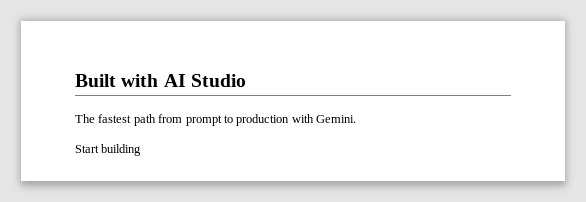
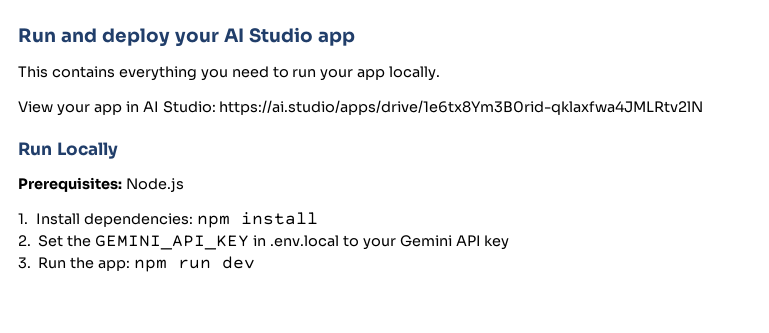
- Built with AI Studio
- The fastest path from prompt to production with Gemini.
- Start building
+ Run and deploy your AI Studio app
+ This contains everything you need to run your app locally.
+ View your app in AI Studio: https://ai.studio/apps/drive/1e6tx8Ym3B0rid-qklaxfwa4JMLRtv2lN
+ Run Locally
+ Prerequisites: Node.js
+ 1. Install dependencies: npm install
+ 2. Set the GEMINI_API_KEY in .env.local to your Gemini API key
+ 3. Run the app: npm run dev

